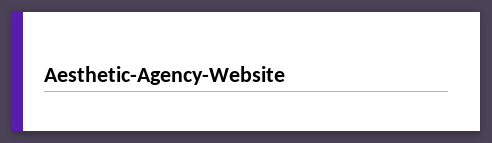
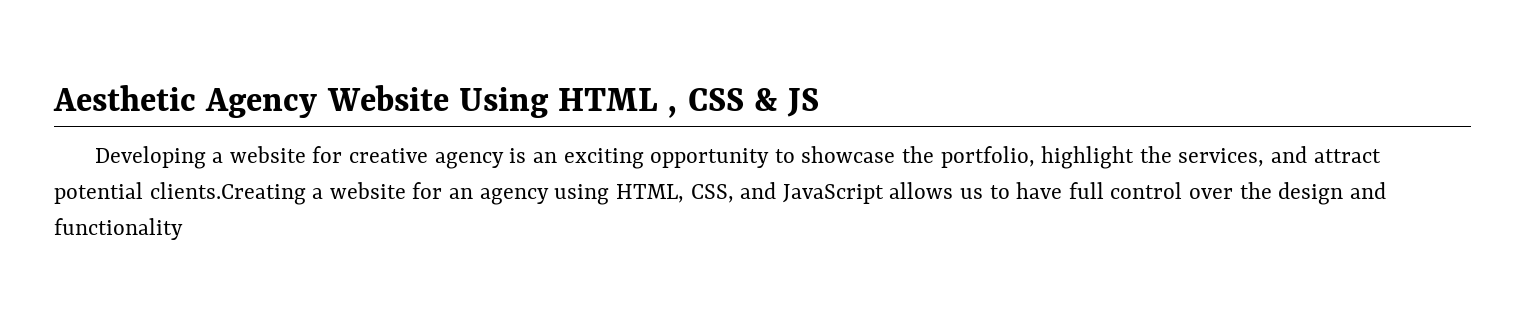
- Aesthetic-Agency-Website
+ Aesthetic Agency Website Using HTML , CSS & JS
+ Developing a website for creative agency is an exciting opportunity to showcase the portfolio, highlight the services, and attract potential clients.Creating a website for an agency using HTML, CSS, and JavaScript allows us to have full control over the design and functionality

